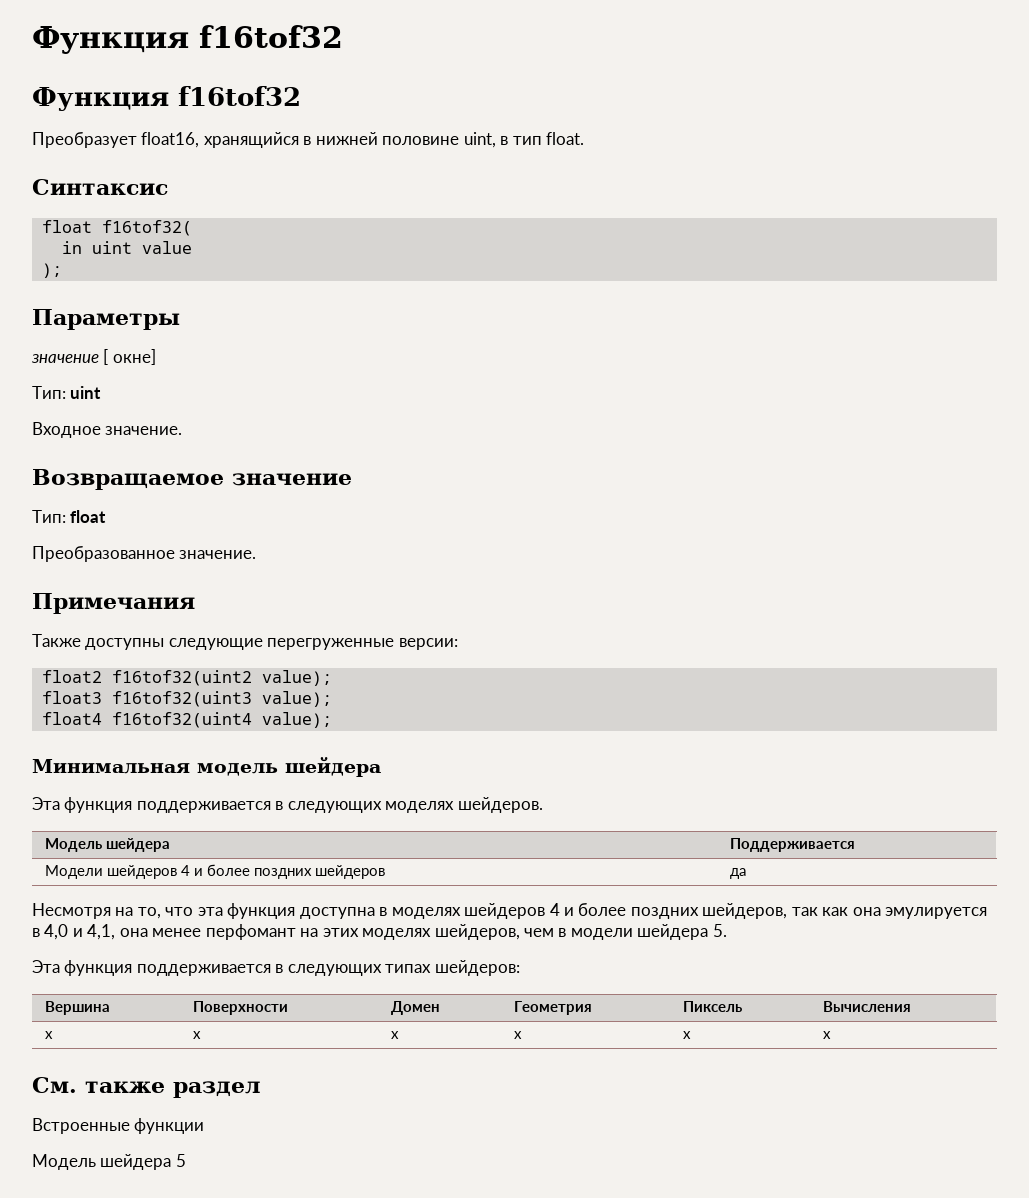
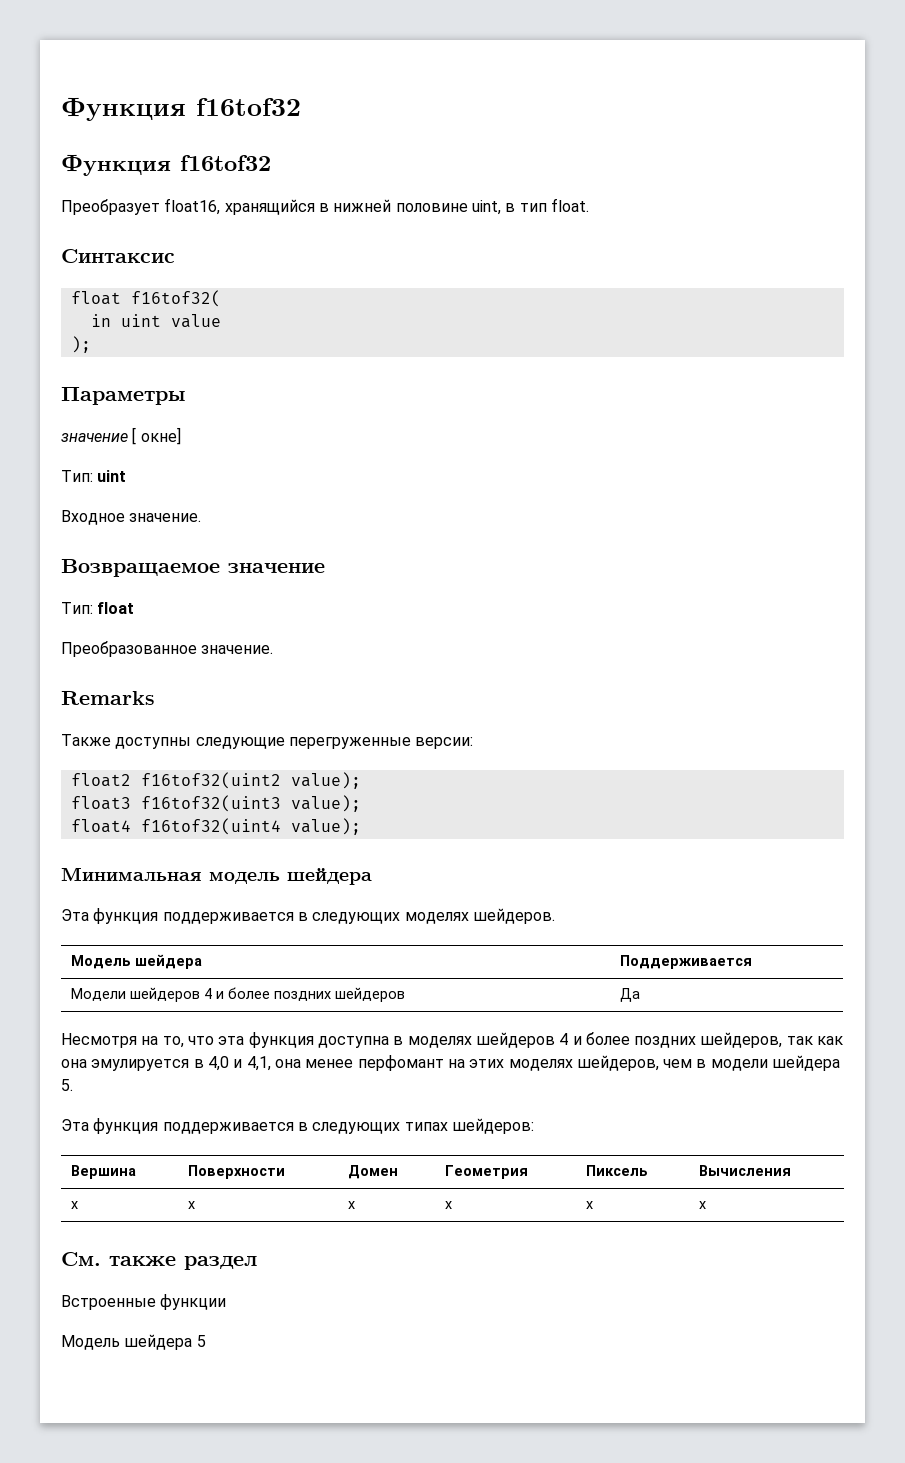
- Примечания
+ Remarks
- Модели шейдеров 4 и более поздних шейдеров | да
+ Модели шейдеров 4 и более поздних шейдеров | Да

